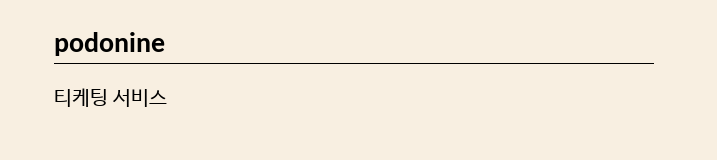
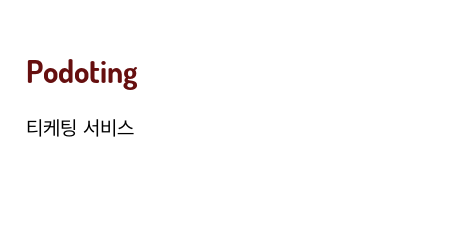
- podonine
+ Podoting

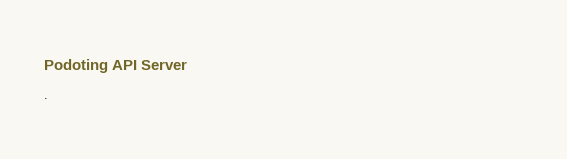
- Podoting
- 티케팅 서비스
+ Podoting API Server
+ .

